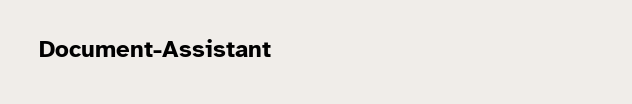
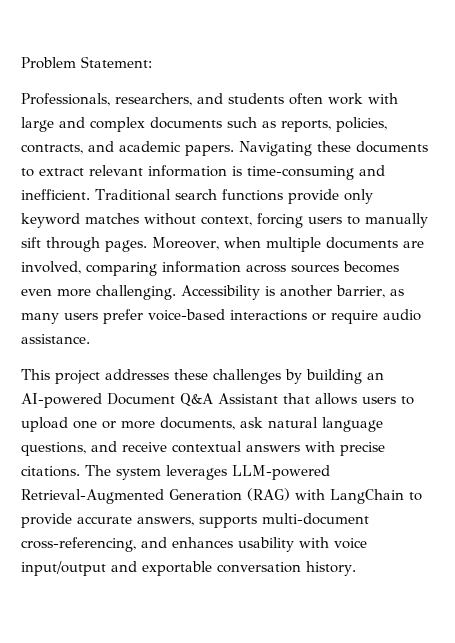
- Document-Assistant
+ Problem Statement:
+ Professionals, researchers, and students often work with large and complex documents such as reports, policies, contracts, and academic papers. Navigating these documents to extract relevant information is time-consuming and inefficient. Traditional search functions provide only keyword matches without context, forcing users to manually sift through pages. Moreover, when multiple documents are involved, comparing information across sources becomes even more challenging. Accessibility is another barrier, as many users prefer voice-based interactions or require audio assistance.
+ This project addresses these challenges by building an AI-powered Document Q&A Assistant that allows users to upload one or more documents, ask natural language questions, and receive contextual answers with precise citations. The system leverages LLM-powered Retrieval-Augmented Generation (RAG) with LangChain to provide accurate answers, supports multi-document cross-referencing, and enhances usability with voice input/output and exportable conversation history.

